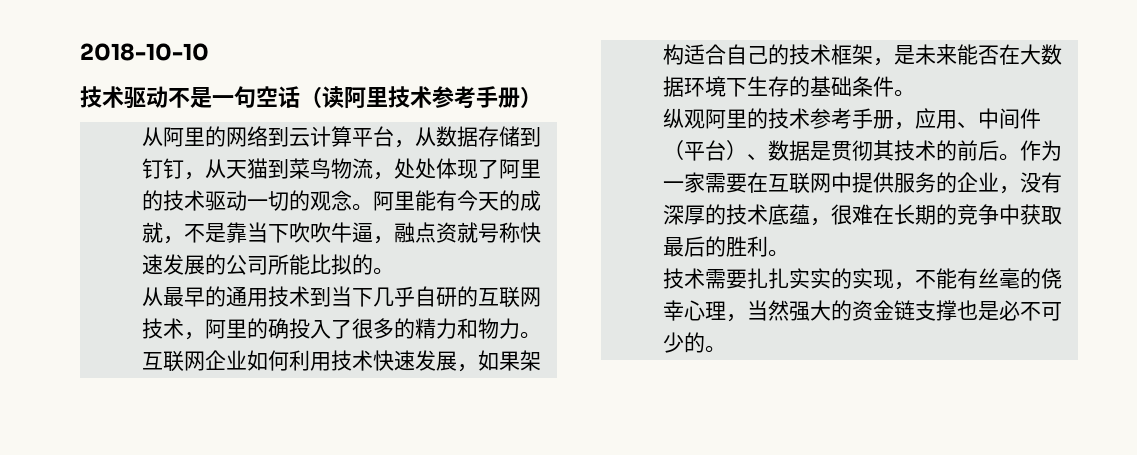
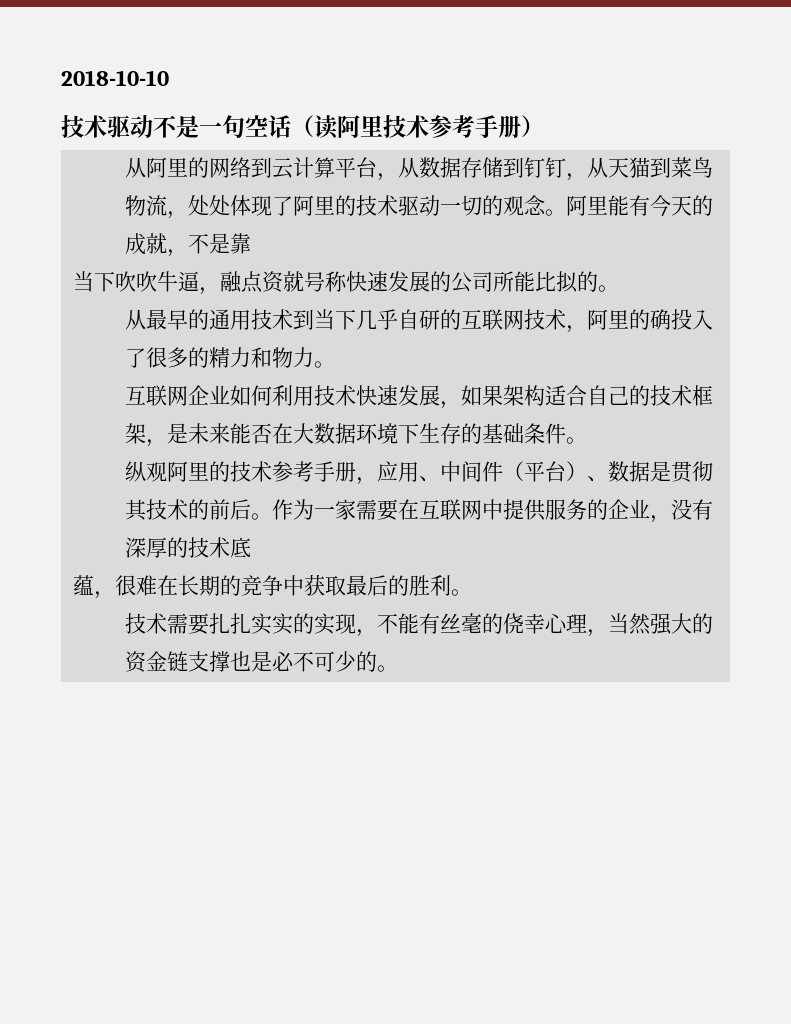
- 阿里能有今天的成就，不是靠当下吹吹牛逼，融点资就号称快速发展的公司所能比拟的。
+ 阿里能有今天的成就，不是靠
+ 当下吹吹牛逼，融点资就号称快速发展的公司所能比拟的。
- 作为一家需要在互联网中提供服务的企业，没有深厚的技术底蕴，很难在长期的竞争中获取最后的胜利。
+ 作为一家需要在互联网中提供服务的企业，没有深厚的技术底
+ 蕴，很难在长期的竞争中获取最后的胜利。

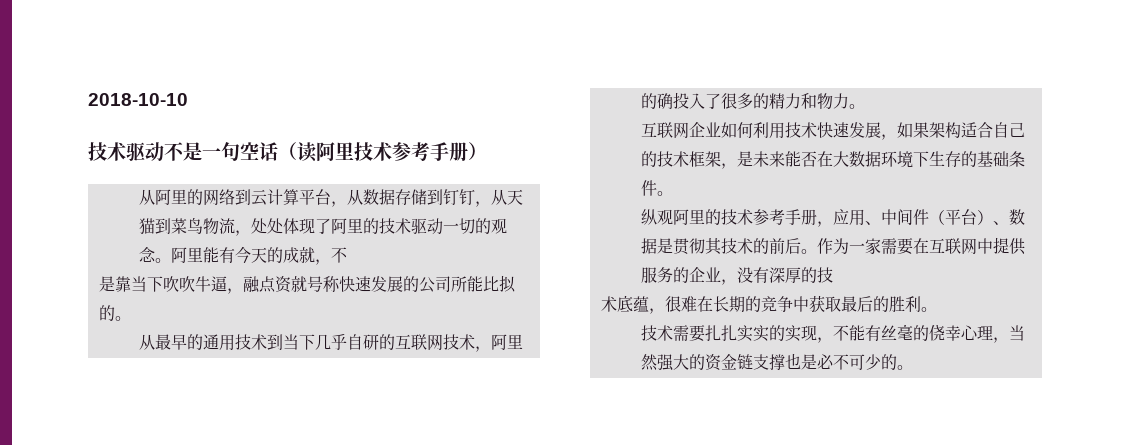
- 阿里能有今天的成就，不是靠
- 当下吹吹牛逼，融点资就号称快速发展的公司所能比拟的。
+ 阿里能有今天的成就，不
+ 是靠当下吹吹牛逼，融点资就号称快速发展的公司所能比拟的。
- 作为一家需要在互联网中提供服务的企业，没有深厚的技术底
- 蕴，很难在长期的竞争中获取最后的胜利。
+ 作为一家需要在互联网中提供服务的企业，没有深厚的技
+ 术底蕴，很难在长期的竞争中获取最后的胜利。

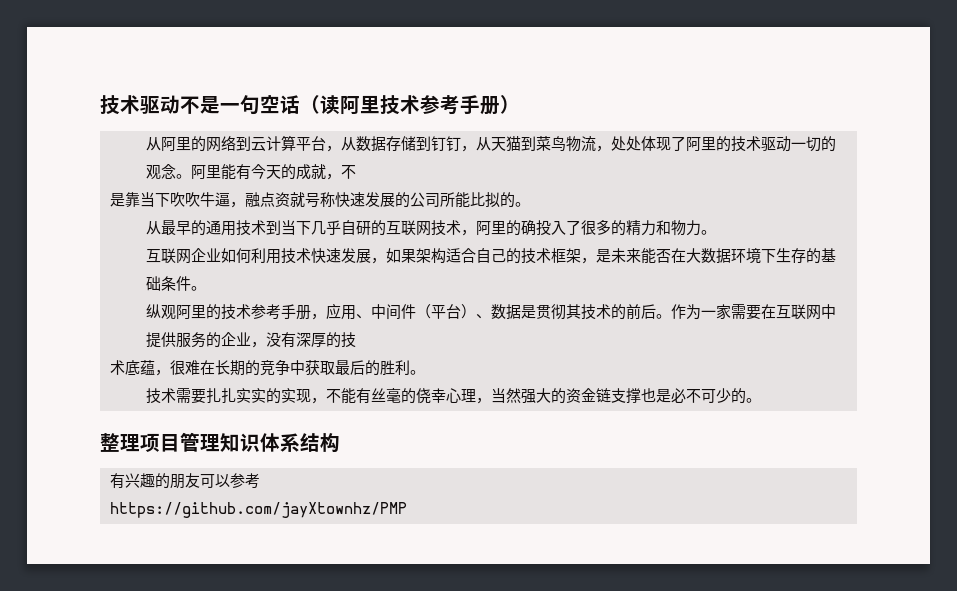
- 2018-10-10
+ 整理项目管理知识体系结构
+ 有兴趣的朋友可以参考
+ https://github.com/jayXtownhz/PMP

